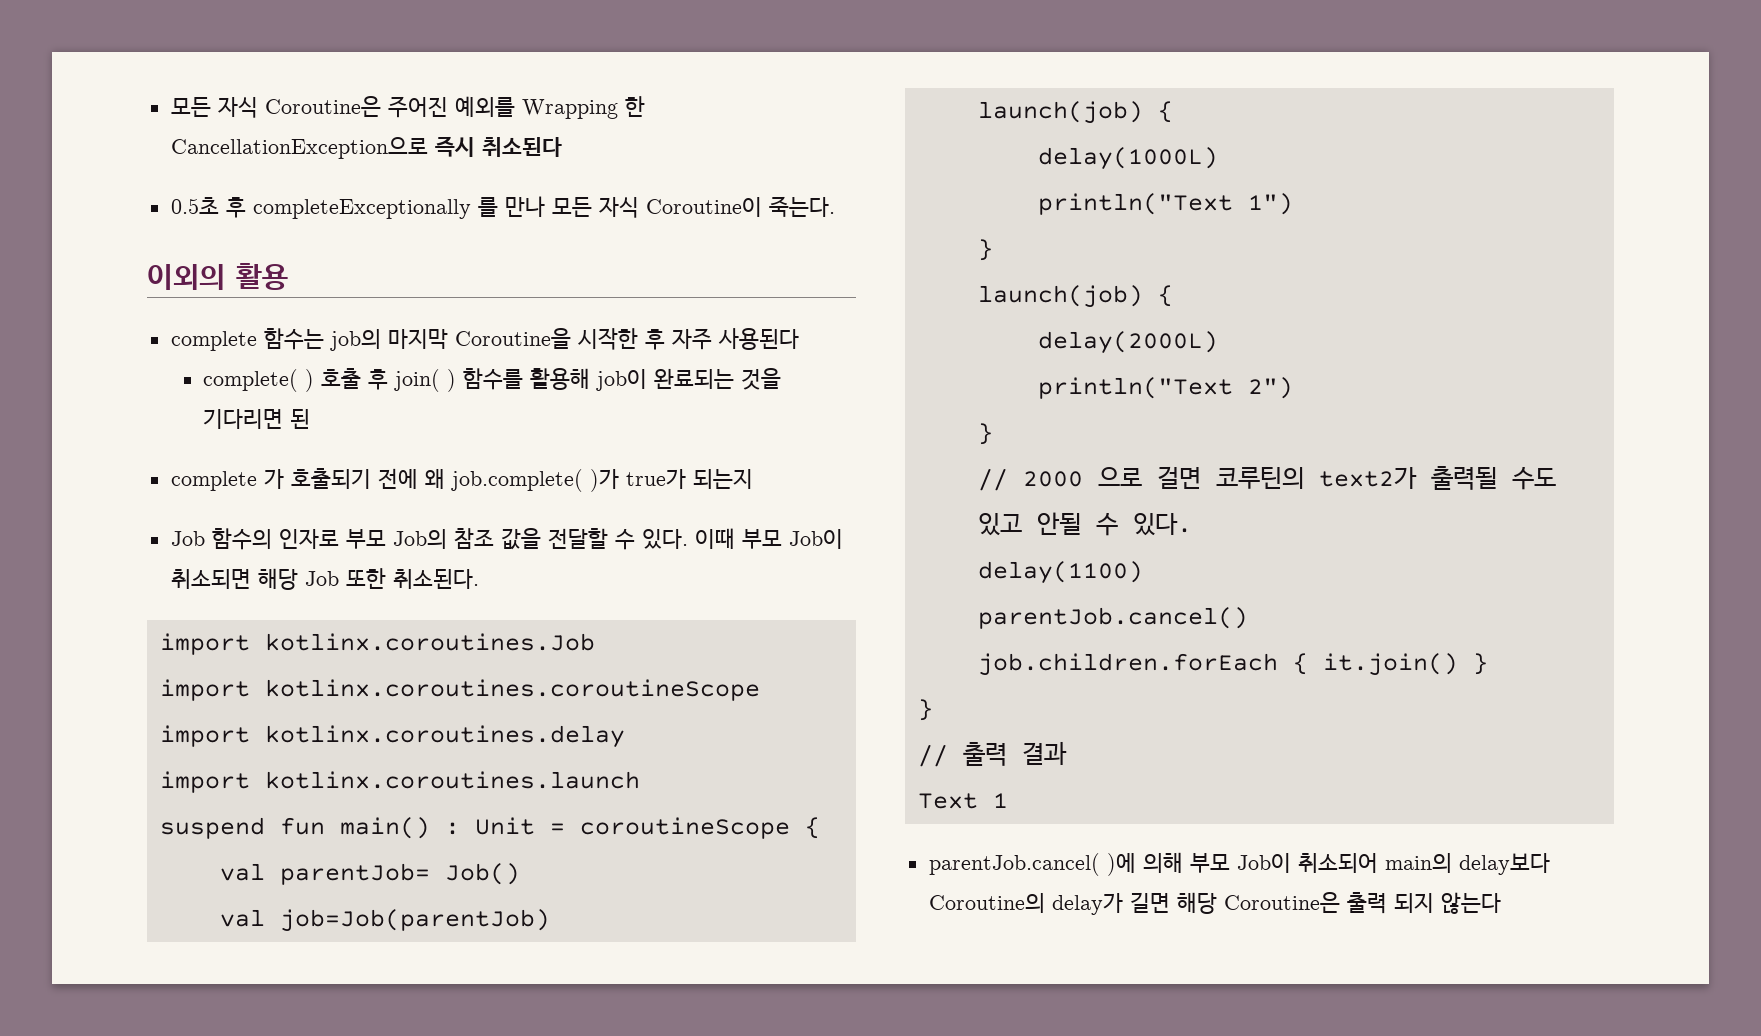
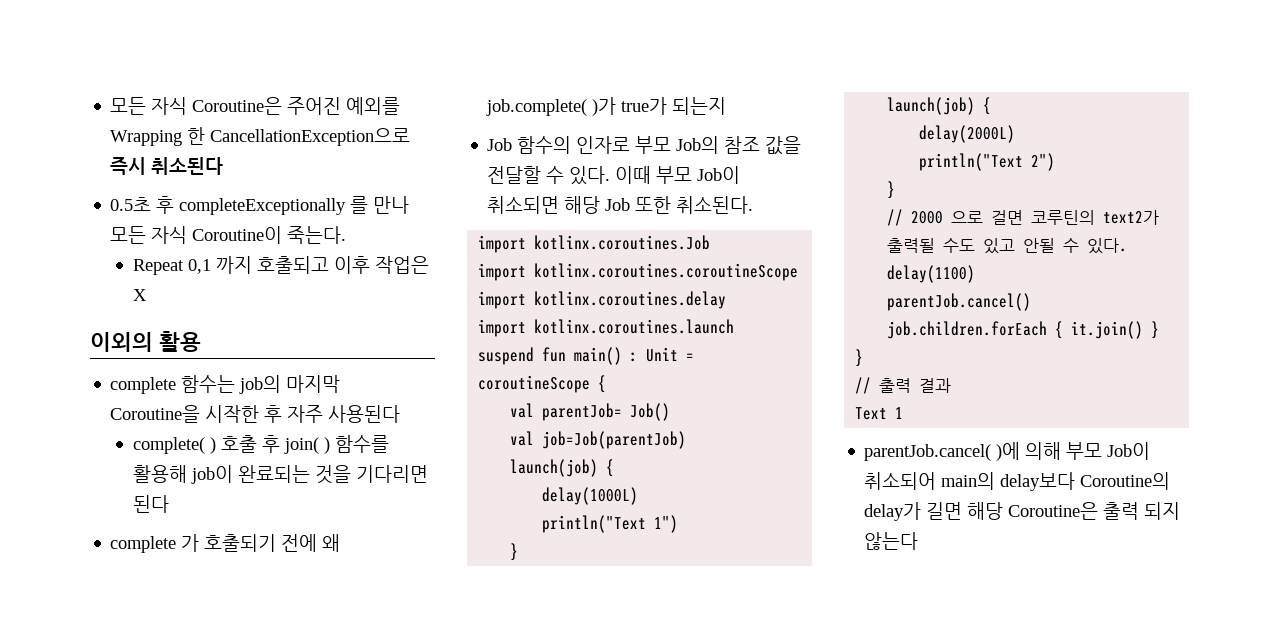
+ Repeat 0,1 까지 호출되고 이후 작업은 X
- complete( ) 호출 후 join( ) 함수를 활용해 job이 완료되는 것을 기다리면 된
+ complete( ) 호출 후 join( ) 함수를 활용해 job이 완료되는 것을 기다리면 된다

